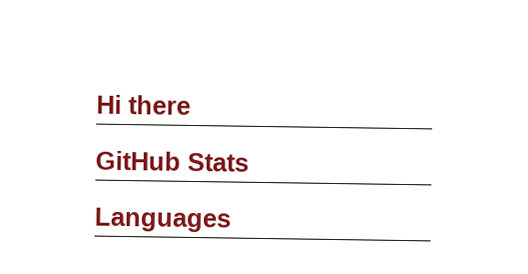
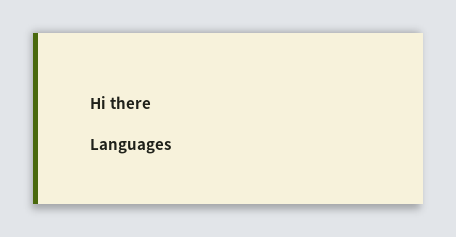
- GitHub Stats

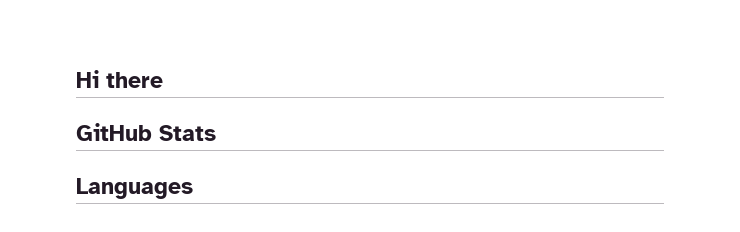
+ GitHub Stats

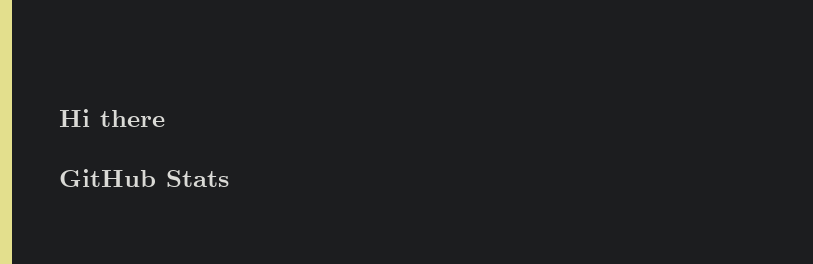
- Languages

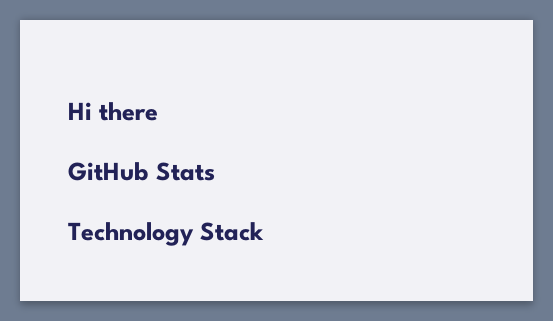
+ Technology Stack

